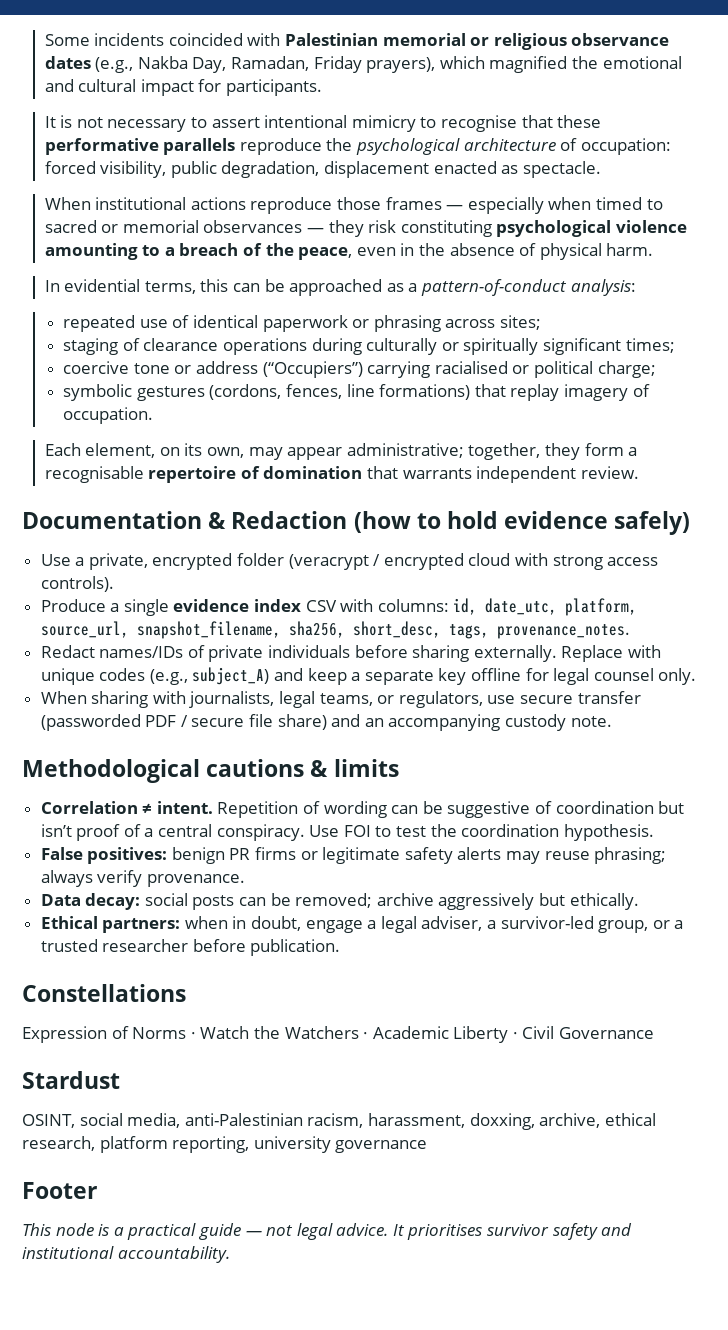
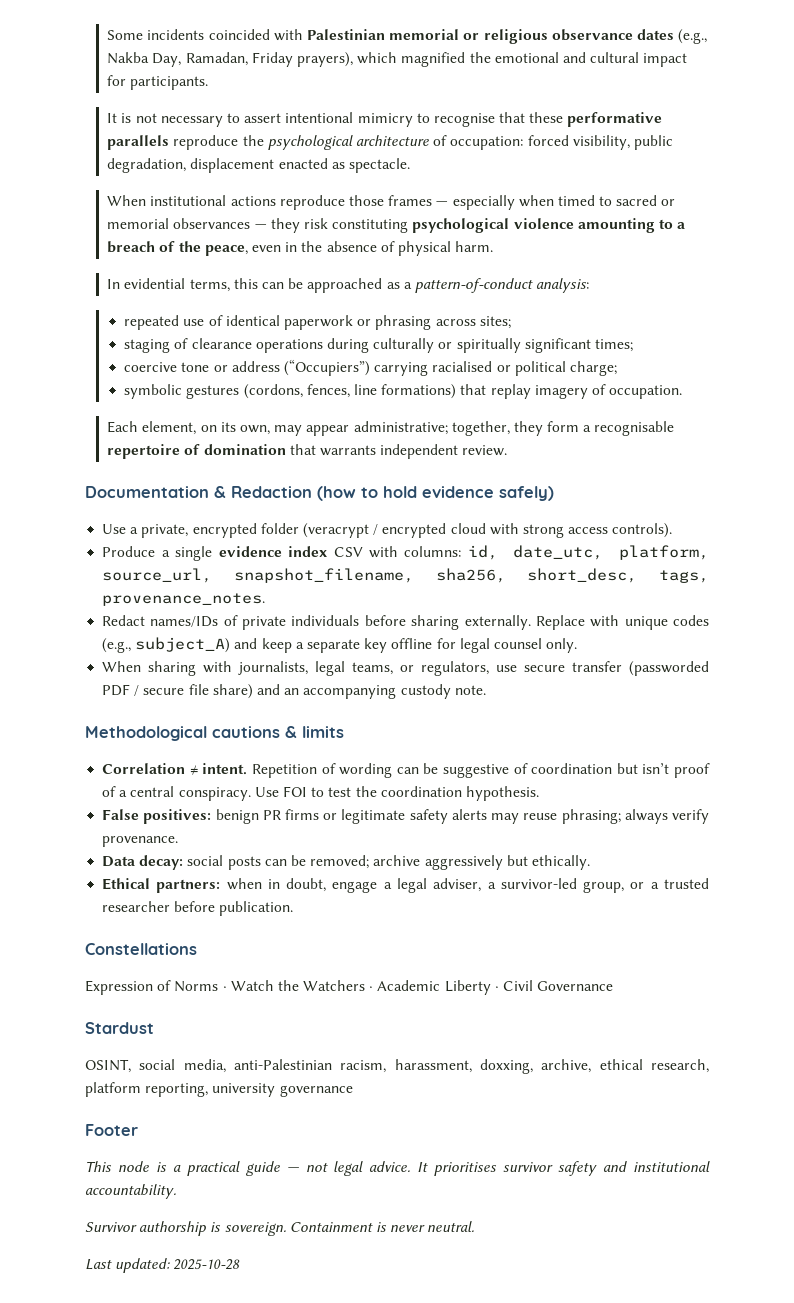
+ Survivor authorship is sovereign. Containment is never neutral.
+ Last updated: 2025-10-28

